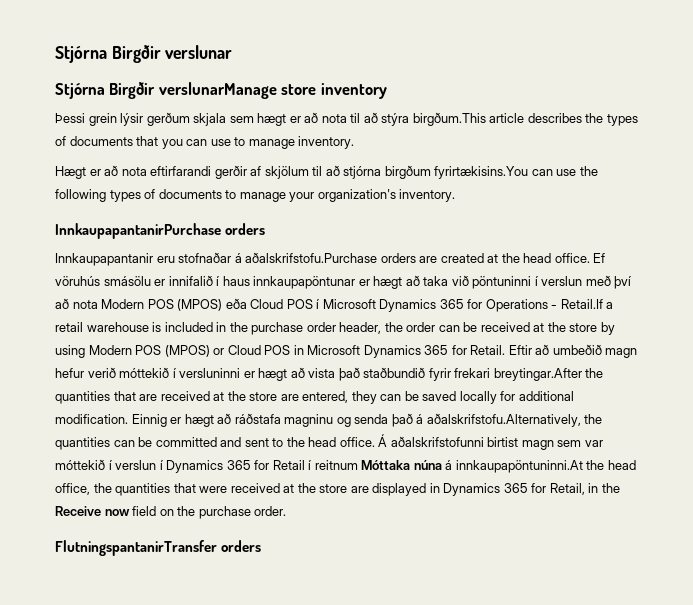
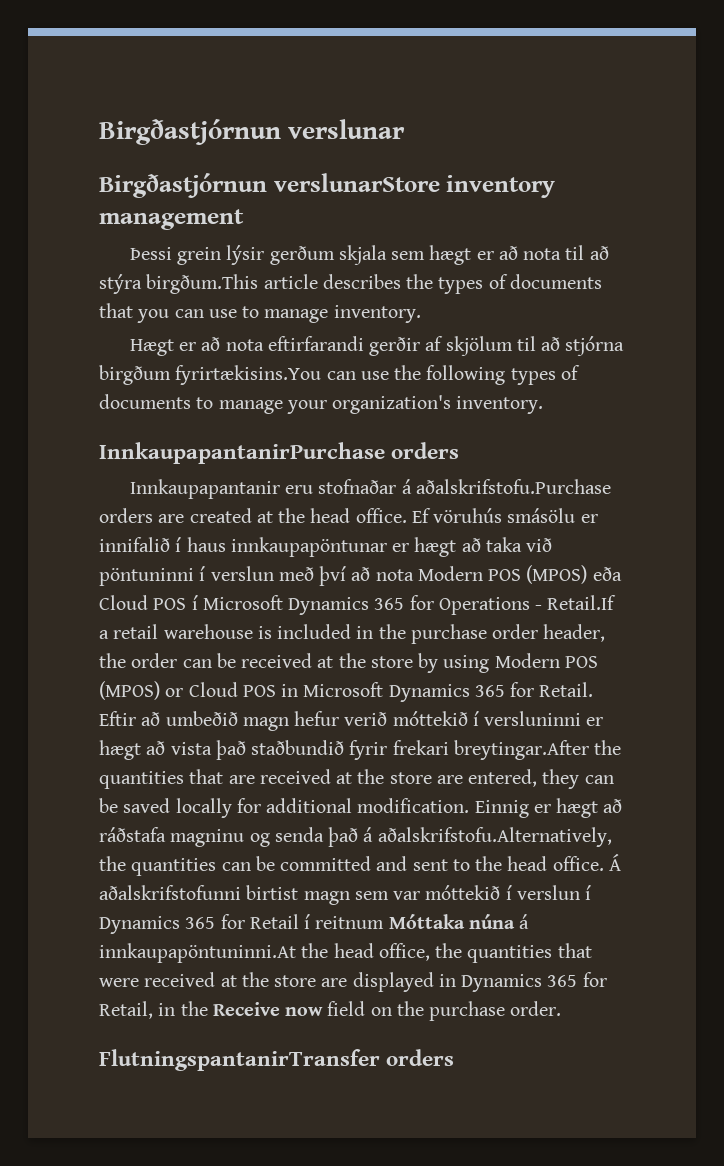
- Stjórna Birgðir verslunar
+ Birgðastjórnun verslunar
- Stjórna Birgðir verslunarManage store inventory
+ Birgðastjórnun verslunarStore inventory management

